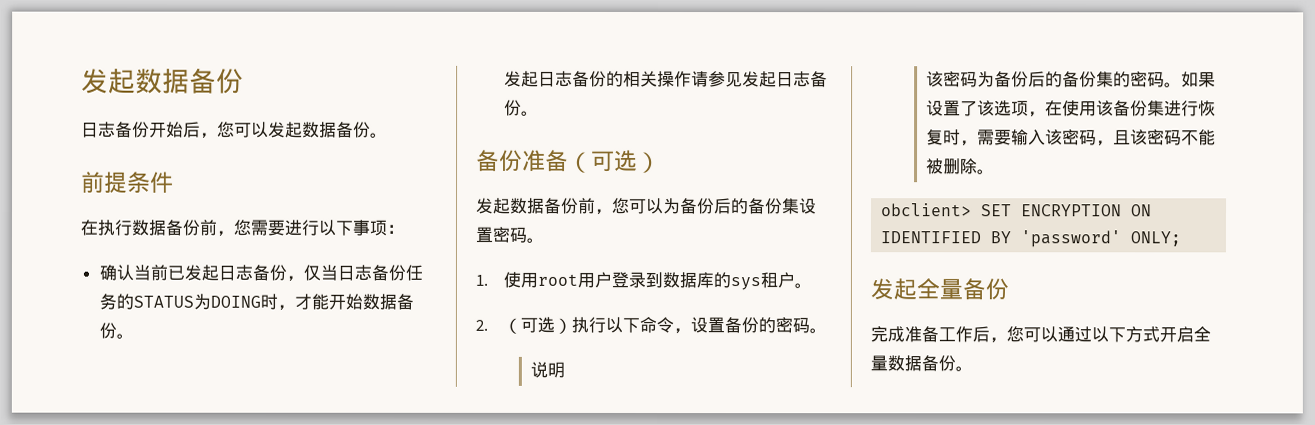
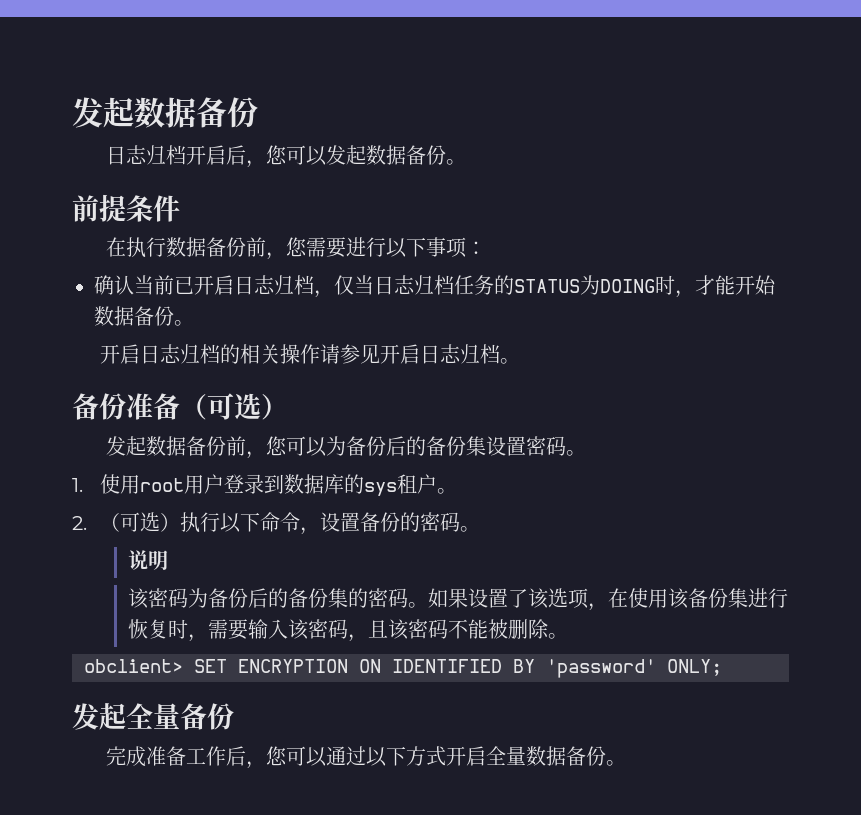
- 日志备份开始后，您可以发起数据备份。
+ 日志归档开启后，您可以发起数据备份。
- 确认当前已发起日志备份，仅当日志备份任务的STATUS为DOING时，才能开始数据备份。
+ 确认当前已开启日志归档，仅当日志归档任务的STATUS为DOING时，才能开始数据备份。
- 发起日志备份的相关操作请参见发起日志备份。
+ 开启日志归档的相关操作请参见开启日志归档。

